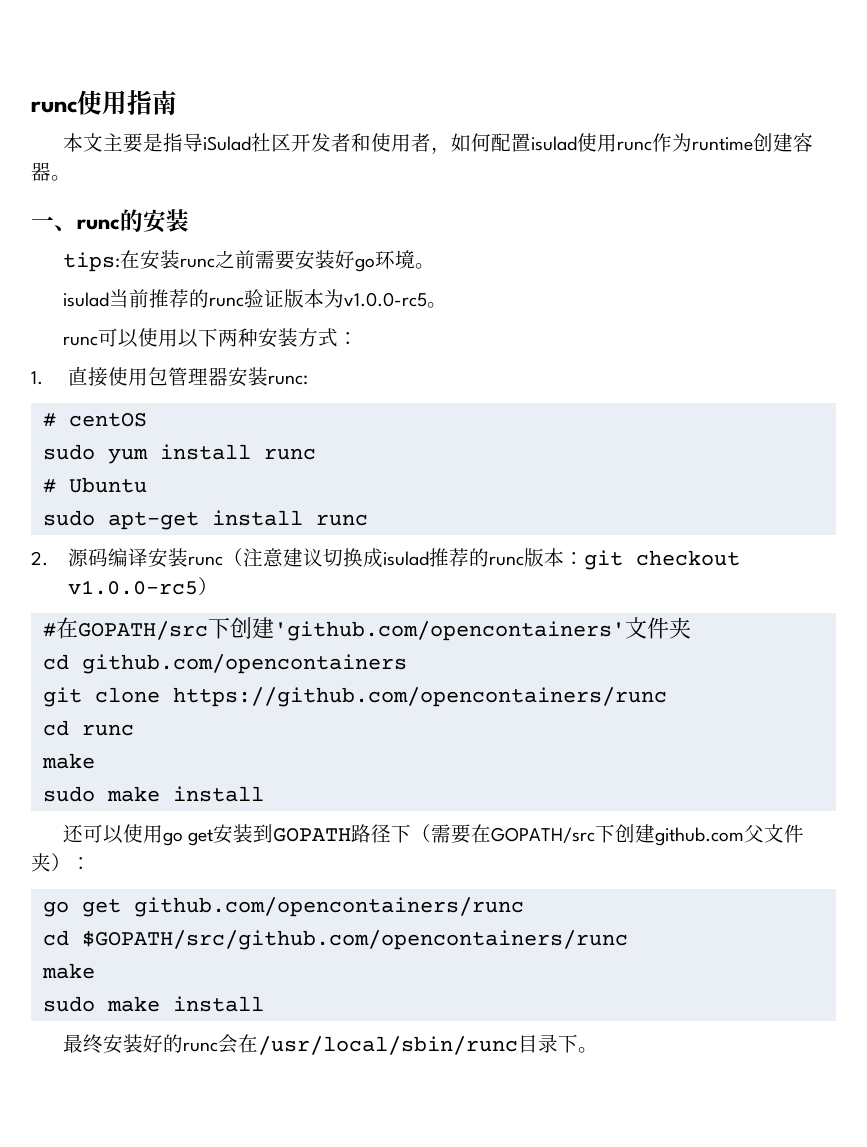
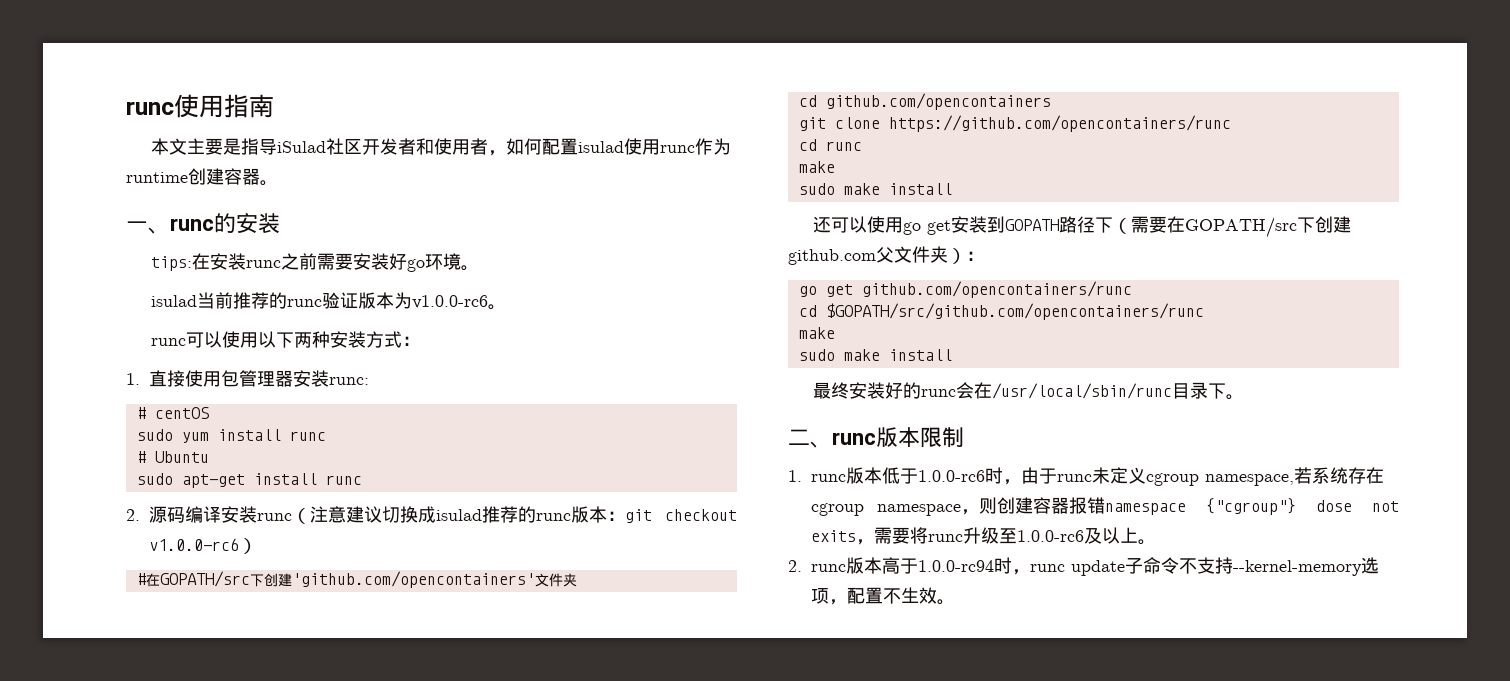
- isulad当前推荐的runc验证版本为v1.0.0-rc5。
+ isulad当前推荐的runc验证版本为v1.0.0-rc6。
- 2.源码编译安装runc（注意建议切换成isulad推荐的runc版本：git checkout v1.0.0-rc5）
+ 2.源码编译安装runc（注意建议切换成isulad推荐的runc版本：git checkout v1.0.0-rc6）
+ 二、runc版本限制
+ 1. runc版本低于1.0.0-rc6时，由于runc未定义cgroup namespace,若系统存在cgroup namespace，则创建容器报错namespace {"cgroup"} dose not exits，需要将runc升级至1.0.0-rc6及以上。
+ 2. runc版本高于1.0.0-rc94时，runc update子命令不支持--kernel-memory选项，配置不生效。

